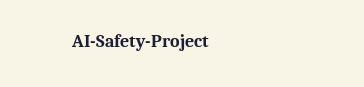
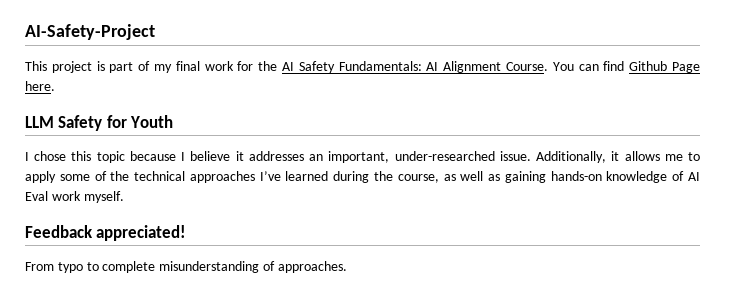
+ This project is part of my final work for the AI Safety Fundamentals: AI Alignment Course. You can find Github Page here.
+ LLM Safety for Youth
+ I chose this topic because I believe it addresses an important, under-researched issue. Additionally, it allows me to apply some of the technical approaches I’ve learned during the course, as well as gaining hands-on knowledge of AI Eval work myself.
+ Feedback appreciated!
+ From typo to complete misunderstanding of approaches.

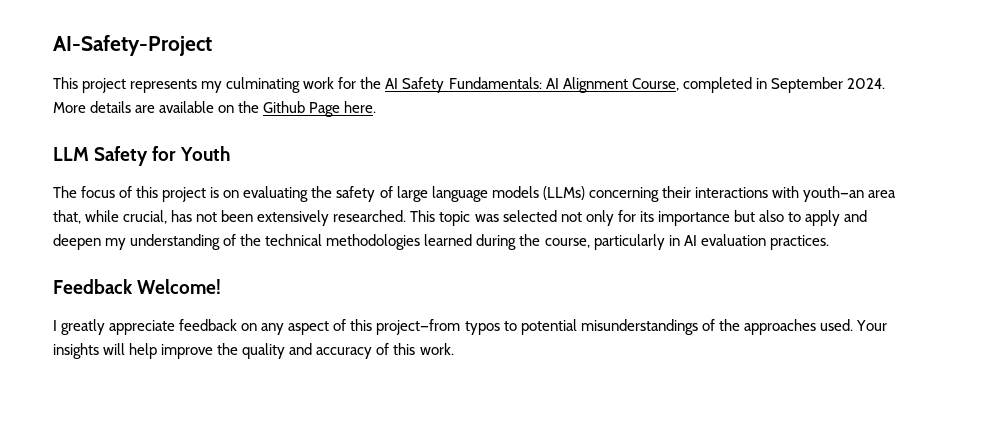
- This project is part of my final work for the AI Safety Fundamentals: AI Alignment Course. You can find Github Page here.
+ This project represents my culminating work for the AI Safety Fundamentals: AI Alignment Course, completed in September 2024. More details are available on the Github Page here.
- I chose this topic because I believe it addresses an important, under-researched issue. Additionally, it allows me to apply some of the technical approaches I’ve learned during the course, as well as gaining hands-on knowledge of AI Eval work myself.
- Feedback appreciated!
- From typo to complete misunderstanding of approaches.
+ The focus of this project is on evaluating the safety of large language models (LLMs) concerning their interactions with youth—an area that, while crucial, has not been extensively researched. This topic was selected not only for its importance but also to apply and deepen my understanding of the technical methodologies learned during the course, particularly in AI evaluation practices.
+ Feedback Welcome!
+ I greatly appreciate feedback on any aspect of this project—from typos to potential misunderstandings of the approaches used. Your insights will help improve the quality and accuracy of this work.

